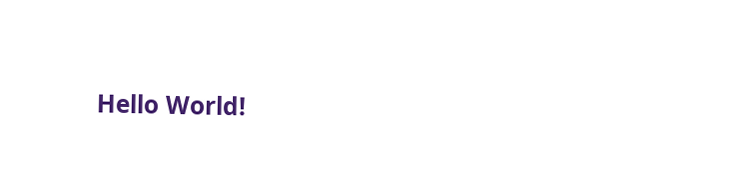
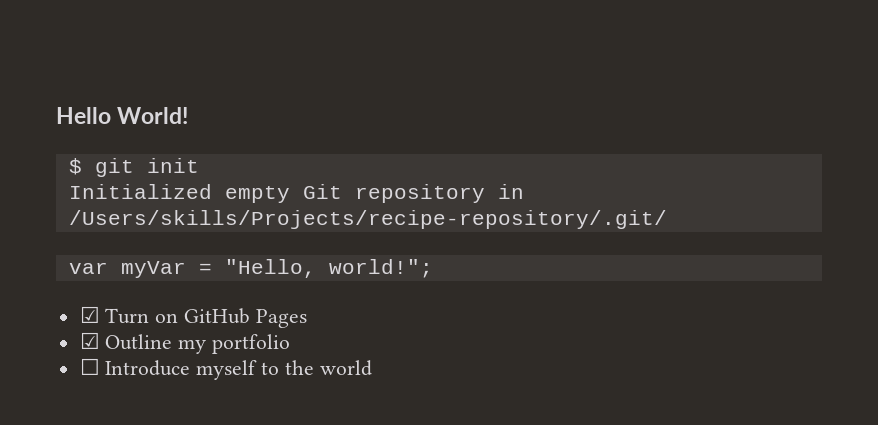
+ $ git init
+ Initialized empty Git repository in /Users/skills/Projects/recipe-repository/.git/
+ var myVar = "Hello, world!";
+ ☑ Turn on GitHub Pages
+ ☑ Outline my portfolio
+ ☐ Introduce myself to the world

